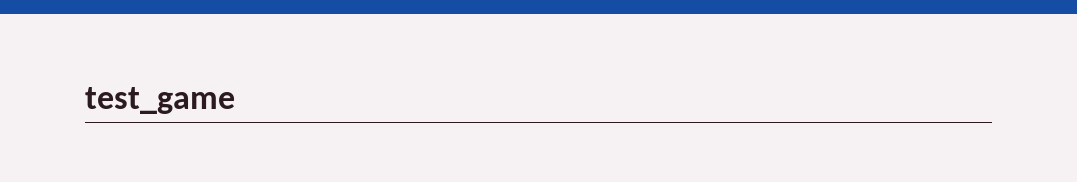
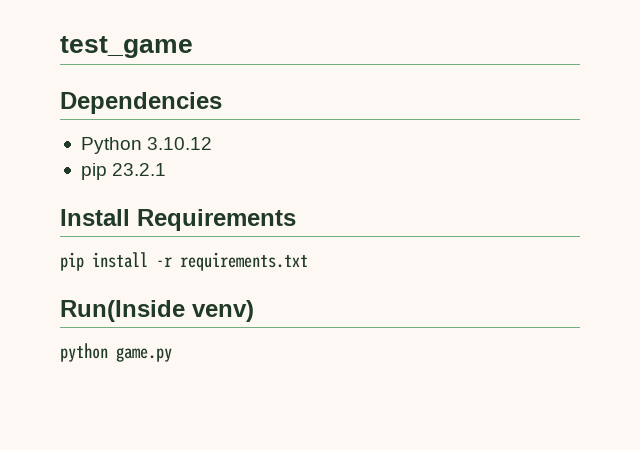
+ Dependencies
+ Python 3.10.12
+ pip 23.2.1
+ Install Requirements
+ pip install -r requirements.txt
+ Run(Inside venv)
+ python game.py

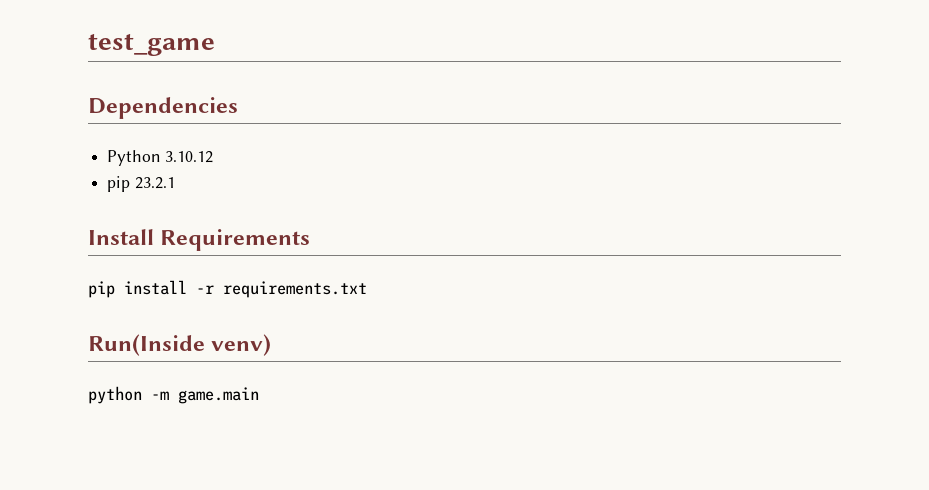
- python game.py
+ python -m game.main

